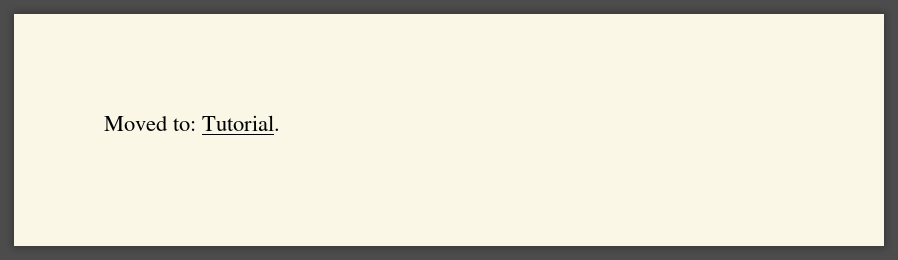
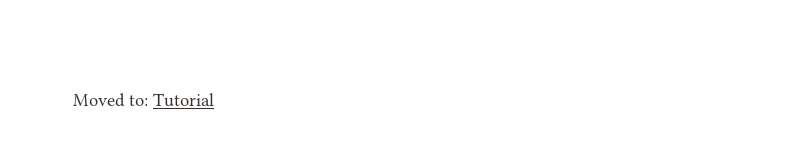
- Moved to: Tutorial.
+ Moved to: Tutorial

